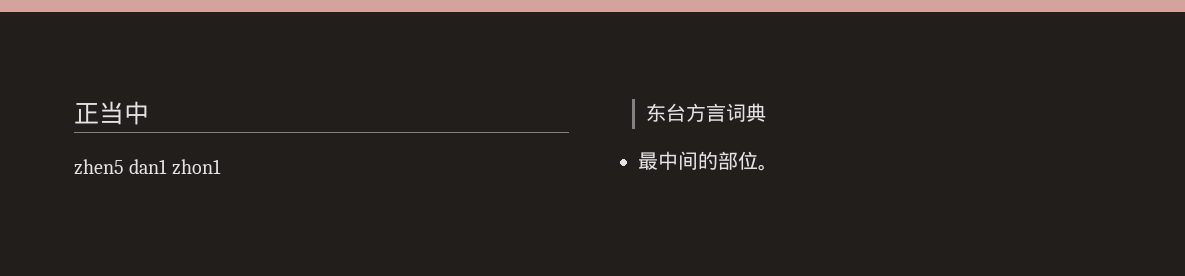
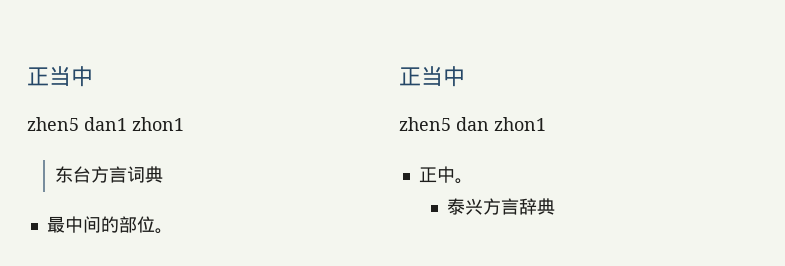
  最中间的部位。
+ 正当中
+ zhen5 dan zhon1
+ 正中。
+ 泰兴方言辞典

